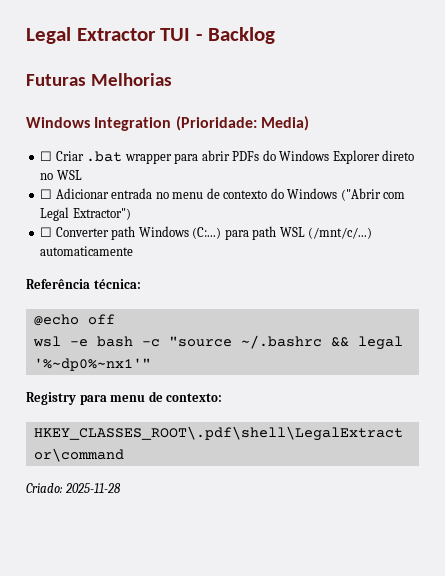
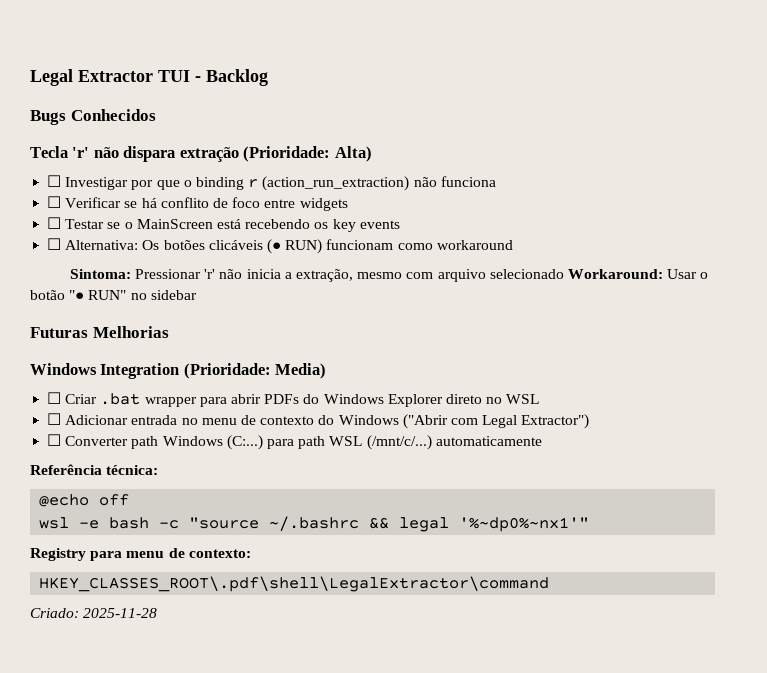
+ Bugs Conhecidos
+ Tecla 'r' não dispara extração (Prioridade: Alta)
+ ☐ Investigar por que o binding r (action_run_extraction) não funciona
+ ☐ Verificar se há conflito de foco entre widgets
+ ☐ Testar se o MainScreen está recebendo os key events
+ ☐ Alternativa: Os botões clicáveis (● RUN) funcionam como workaround
+ Sintoma: Pressionar 'r' não inicia a extração, mesmo com arquivo selecionado Workaround: Usar o botão "● RUN" no sidebar

